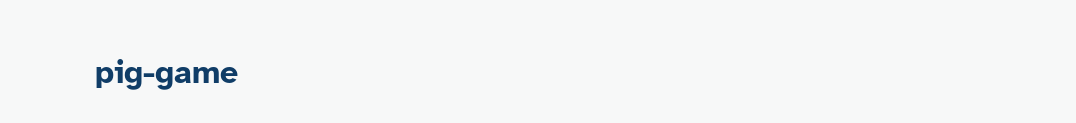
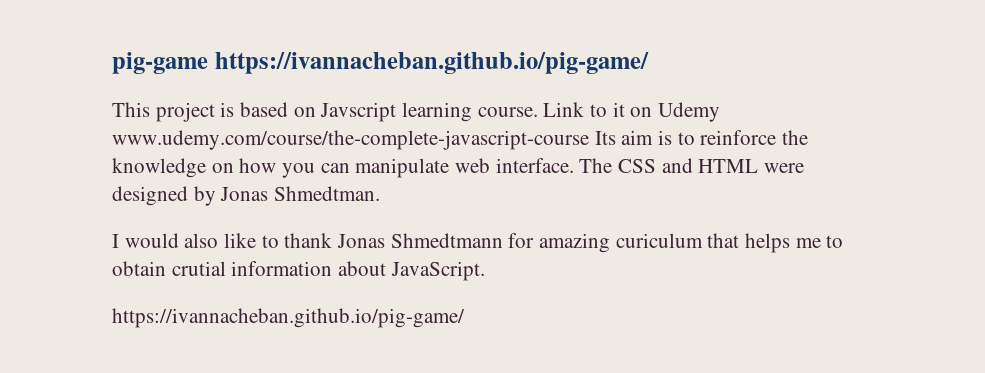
- pig-game
+ pig-game https://ivannacheban.github.io/pig-game/
+ This project is based on Javscript learning course. Link to it on Udemy www.udemy.com/course/the-complete-javascript-course Its aim is to reinforce the knowledge on how you can manipulate web interface. The CSS and HTML were designed by Jonas Shmedtman.
+ I would also like to thank Jonas Shmedtmann for amazing curiculum that helps me to obtain crutial information about JavaScript.
+ https://ivannacheban.github.io/pig-game/

